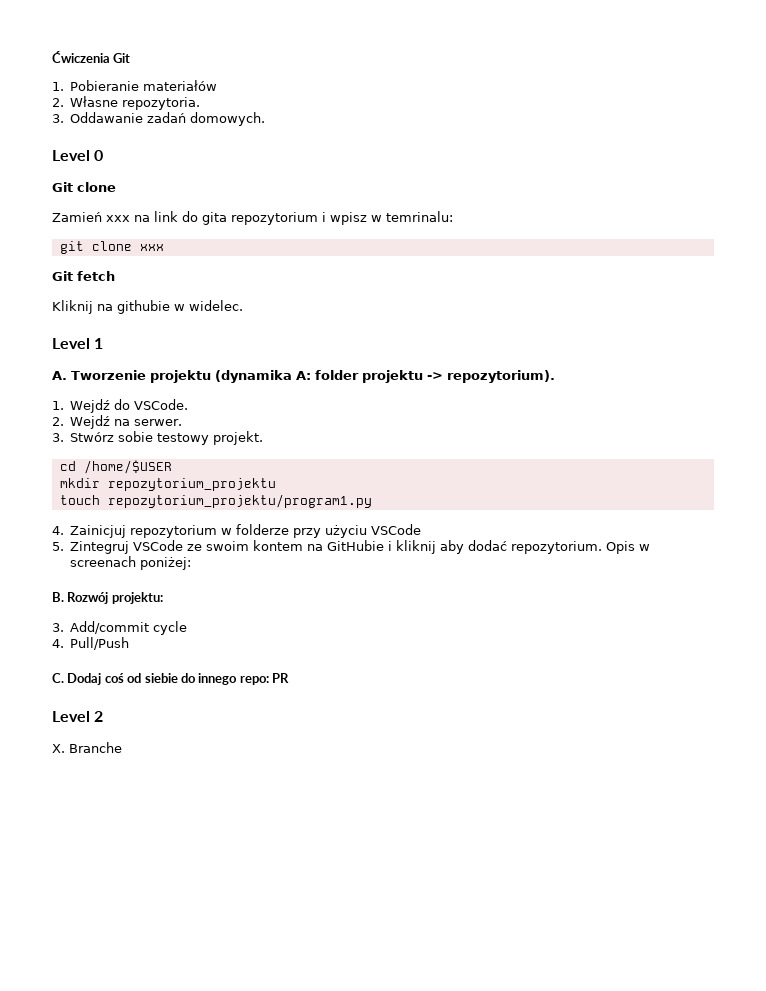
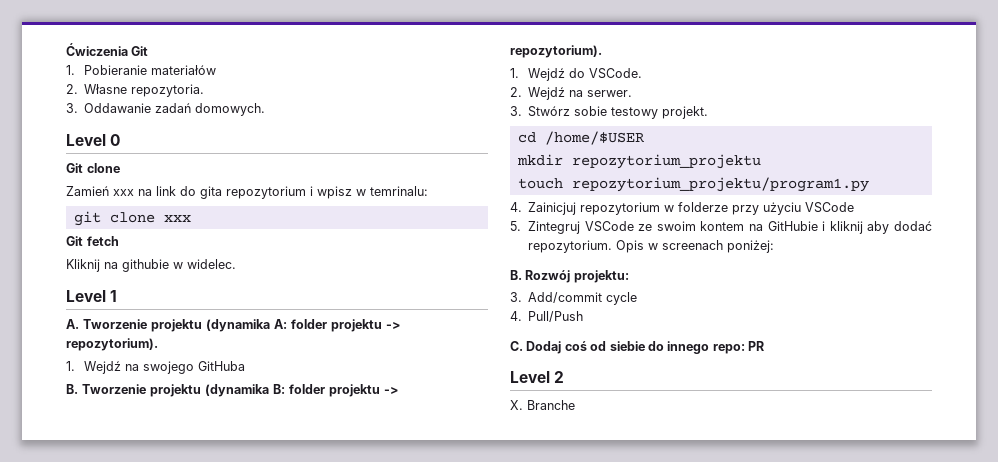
+ 1. Wejdź na swojego GitHuba
+ B. Tworzenie projektu (dynamika B: folder projektu -> repozytorium).

